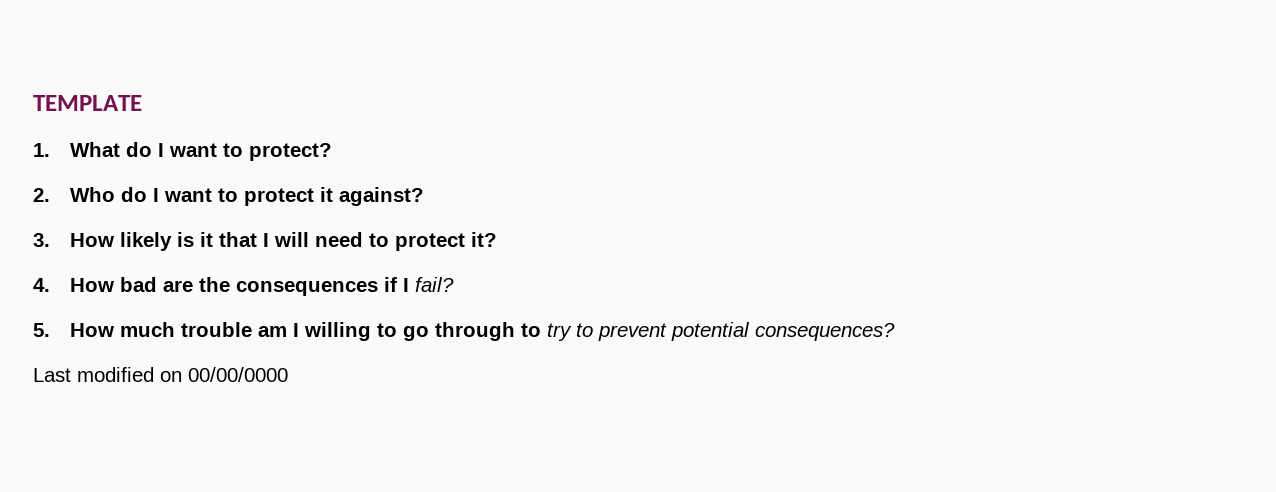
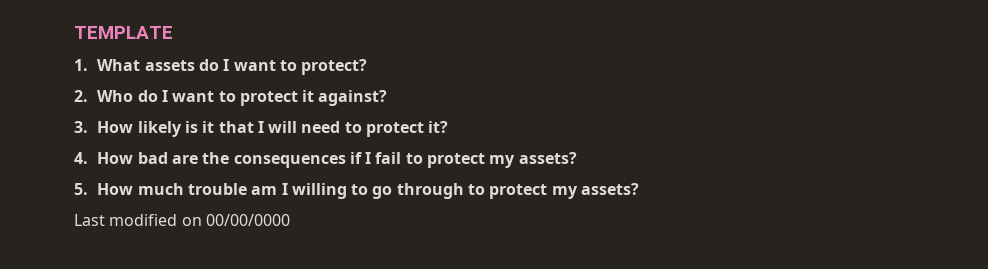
- 1. What do I want to protect?
+ 1. What assets do I want to protect?
- 4. How bad are the consequences if I fail?
+ 4. How bad are the consequences if I fail to protect my assets?
- 5. How much trouble am I willing to go through to try to prevent potential consequences?
+ 5. How much trouble am I willing to go through to protect my assets?

